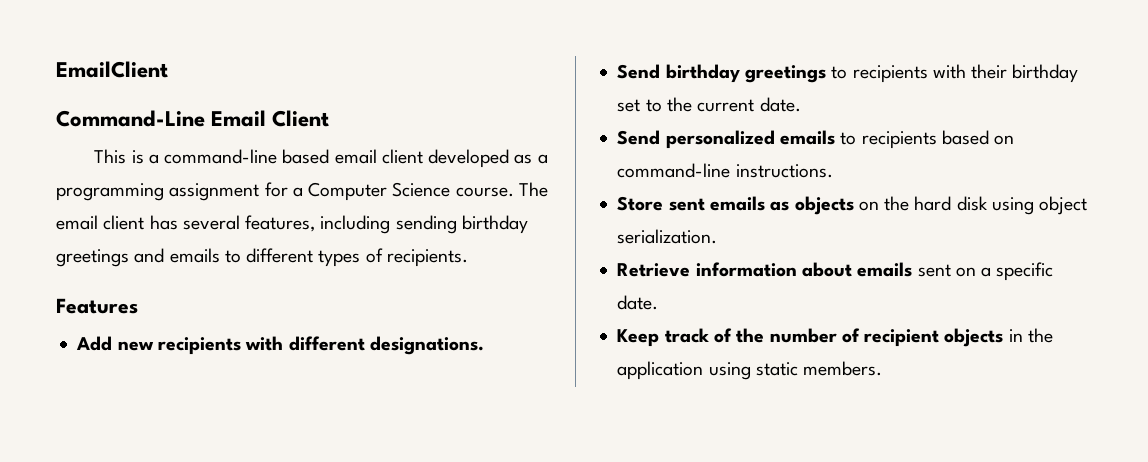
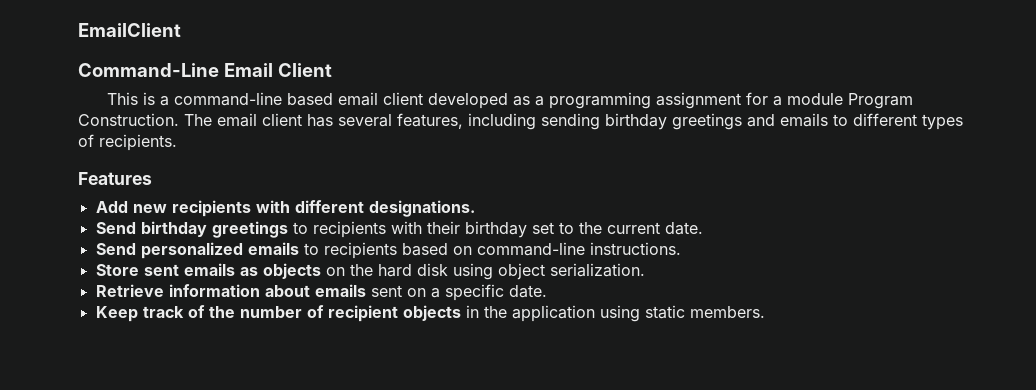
- This is a command-line based email client developed as a programming assignment for a Computer Science course.
+ This is a command-line based email client developed as a programming assignment for a module Program Construction.

